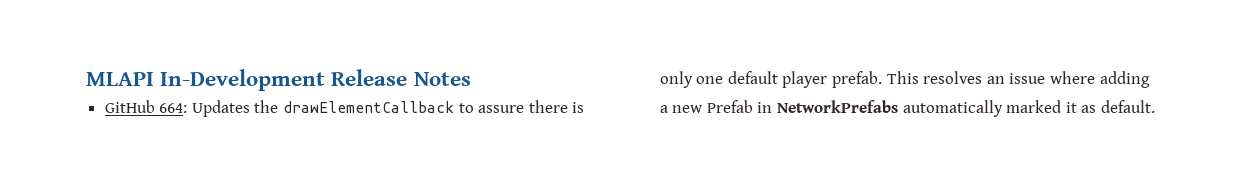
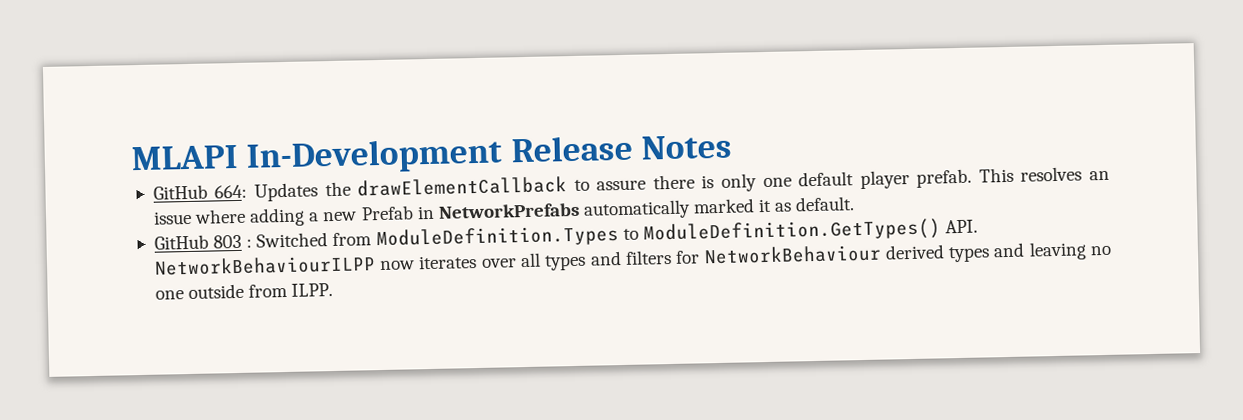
+ GitHub 803 : Switched from ModuleDefinition.Types to ModuleDefinition.GetTypes() API. NetworkBehaviourILPP now iterates over all types and filters for NetworkBehaviour derived types and leaving no one outside from ILPP.

